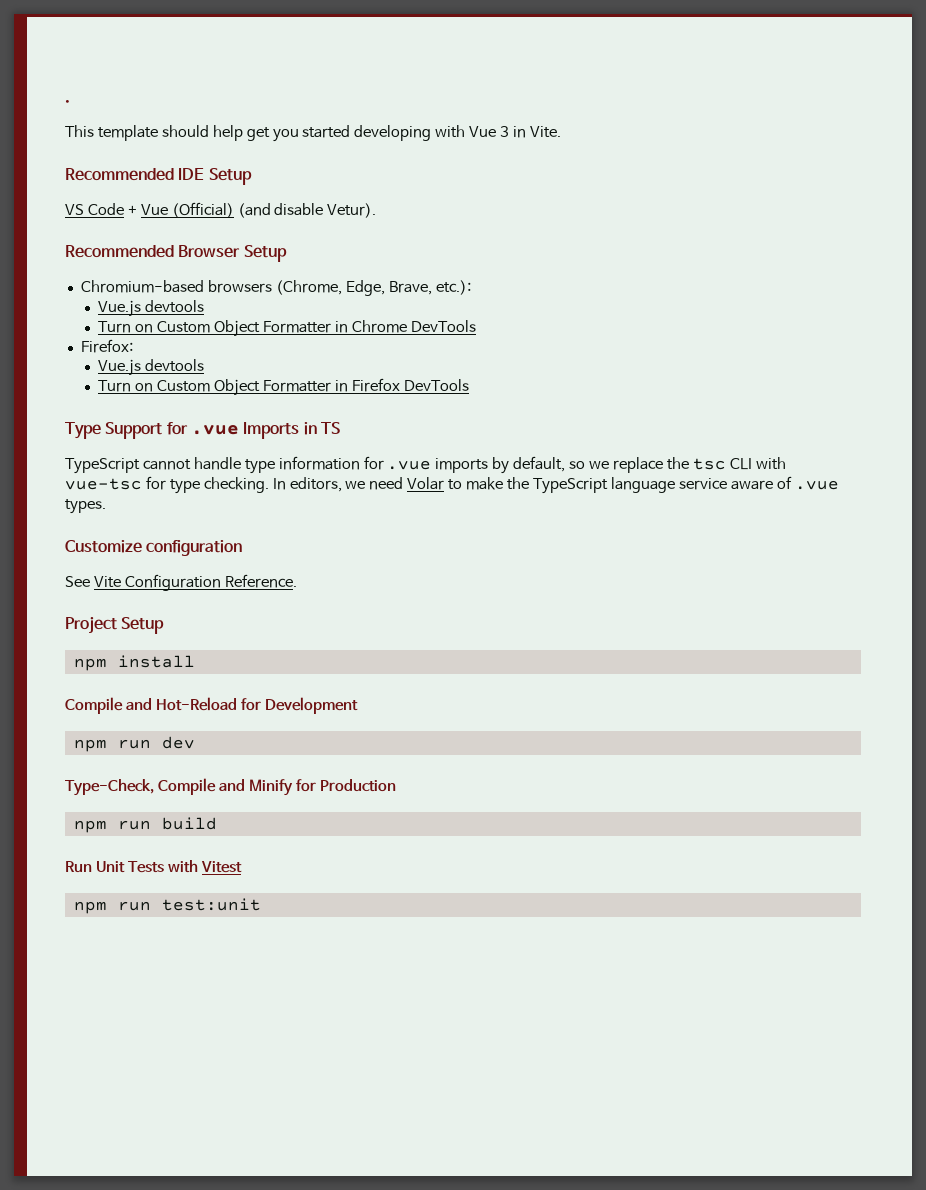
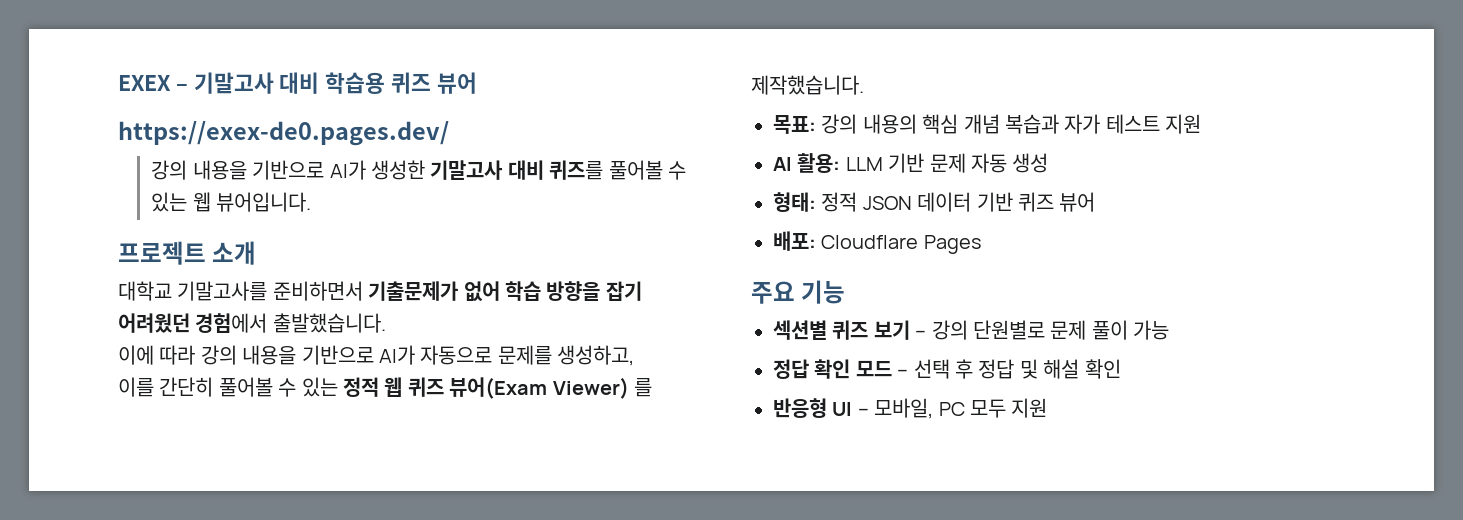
- .
- This template should help get you started developing with Vue 3 in Vite.
- Recommended IDE Setup
- VS Code + Vue (Official) (and disable Vetur).
- Recommended Browser Setup
- Chromium-based browsers (Chrome, Edge, Brave, etc.):
- Vue.js devtools
- Turn on Custom Object Formatter in Chrome DevTools
- Firefox:
- Vue.js devtools
- Turn on Custom Object Formatter in Firefox DevTools
- Type Support for .vue Imports in TS
- TypeScript cannot handle type information for .vue imports by default, so we replace the tsc CLI with vue-tsc for type checking. In editors, we need Volar to make the TypeScript language service aware of .vue types.
- Customize configuration
- See Vite Configuration Reference.
- Project Setup
- npm install
- Compile and Hot-Reload for Development
- npm run dev
- Type-Check, Compile and Minify for Production
- npm run build
- Run Unit Tests with Vitest
- npm run test:unit
+ EXEX – 기말고사 대비 학습용 퀴즈 뷰어
+ https://exex-de0.pages.dev/
+ 강의 내용을 기반으로 AI가 생성한 기말고사 대비 퀴즈를 풀어볼 수 있는 웹 뷰어입니다.
+ 프로젝트 소개
+ 대학교 기말고사를 준비하면서 기출문제가 없어 학습 방향을 잡기 어려웠던 경험에서 출발했습니다.
+ 이에 따라 강의 내용을 기반으로 AI가 자동으로 문제를 생성하고,
+ 이를 간단히 풀어볼 수 있는 정적 웹 퀴즈 뷰어(Exam Viewer) 를 제작했습니다.
+ 목표: 강의 내용의 핵심 개념 복습과 자가 테스트 지원
+ AI 활용: LLM 기반 문제 자동 생성
+ 형태: 정적 JSON 데이터 기반 퀴즈 뷰어
+ 배포: Cloudflare Pages
+ 주요 기능
+ 섹션별 퀴즈 보기 – 강의 단원별로 문제 풀이 가능
+ 정답 확인 모드 – 선택 후 정답 및 해설 확인
+ 반응형 UI – 모바일, PC 모두 지원

